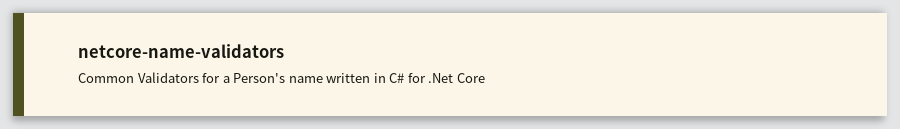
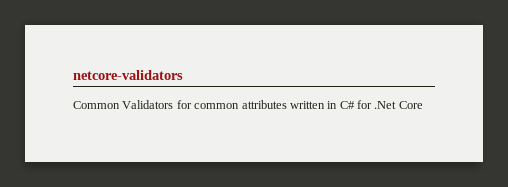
- netcore-name-validators
+ netcore-validators
- Common Validators for a Person's name written in C# for .Net Core
+ Common Validators for common attributes written in C# for .Net Core

